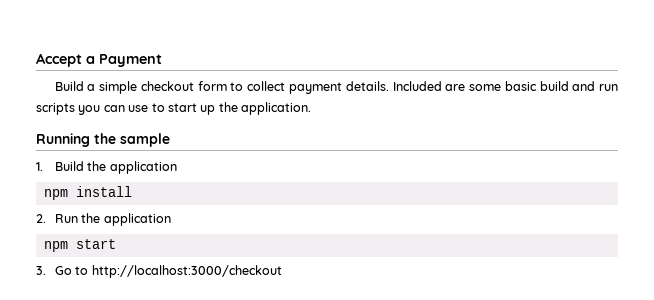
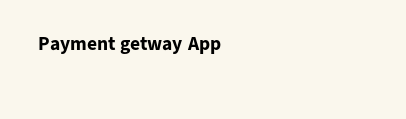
- Accept a Payment
- Build a simple checkout form to collect payment details. Included are some basic build and run scripts you can use to start up the application.
- Running the sample
- 1. Build the application
- npm install
- 2. Run the application
- npm start
- 3. Go to http://localhost:3000/checkout
+ Payment getway App

